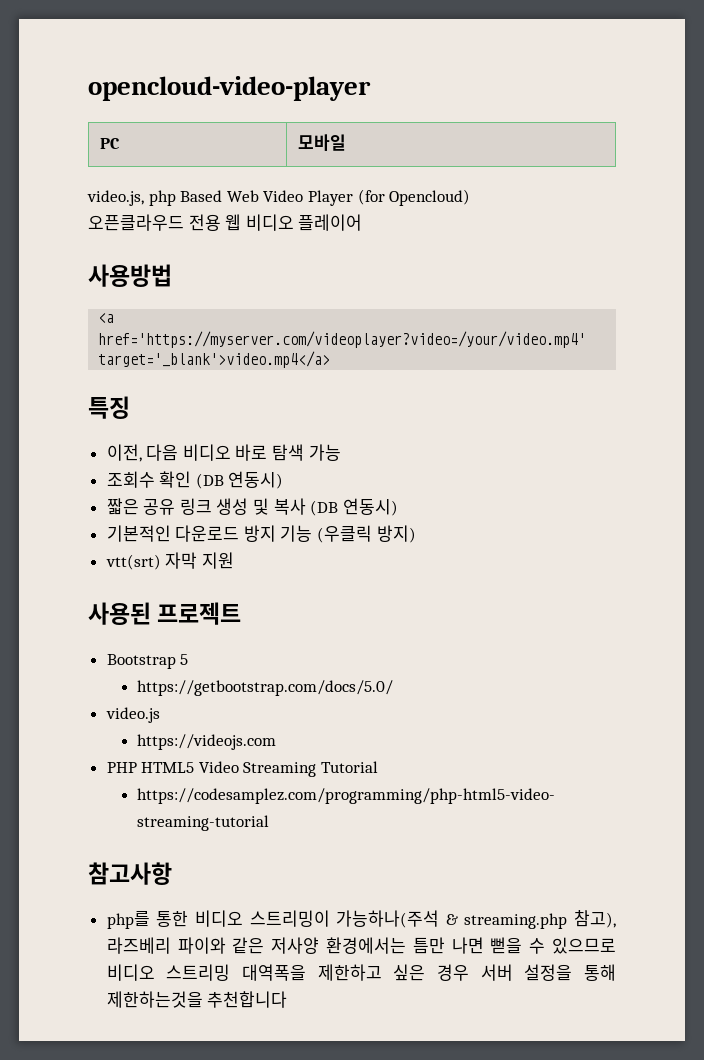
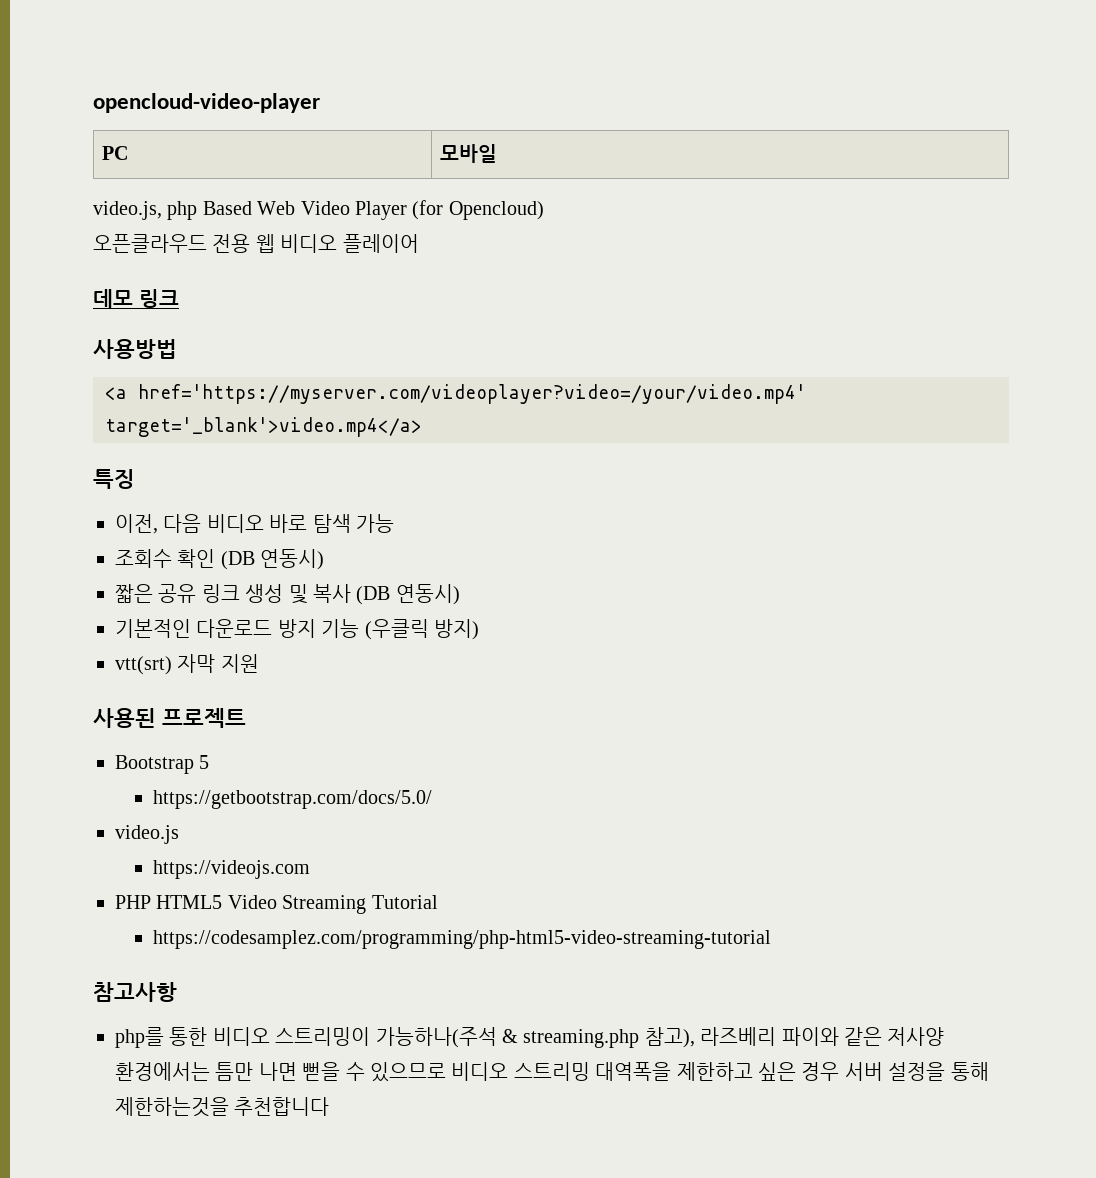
+ 데모 링크

